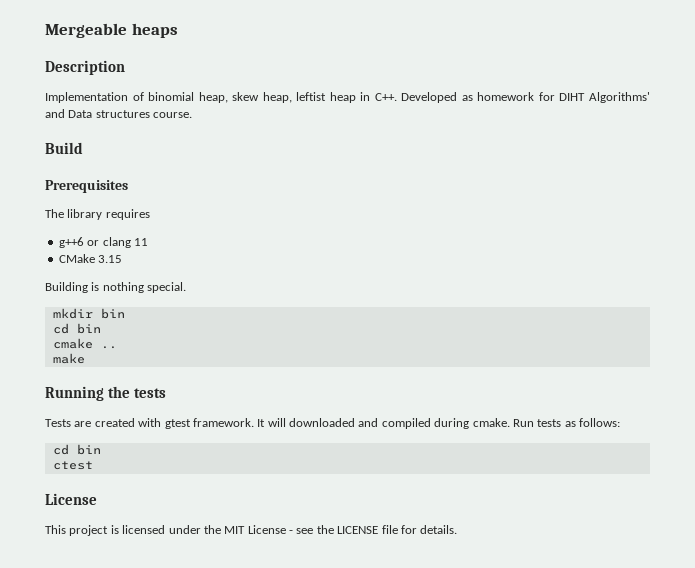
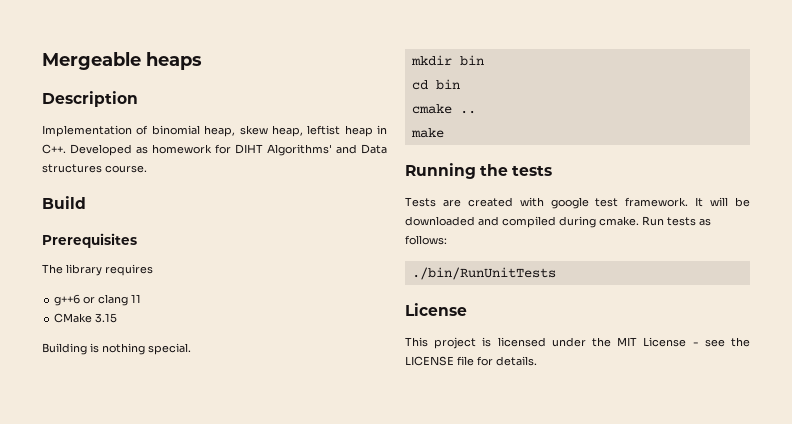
- Tests are created with gtest framework.
+ Tests are created with google test framework.
- It will downloaded and compiled during cmake.
+ It will be downloaded and compiled during cmake.
  Run tests as follows:
- cd bin
- ctest
+ ./bin/RunUnitTests

